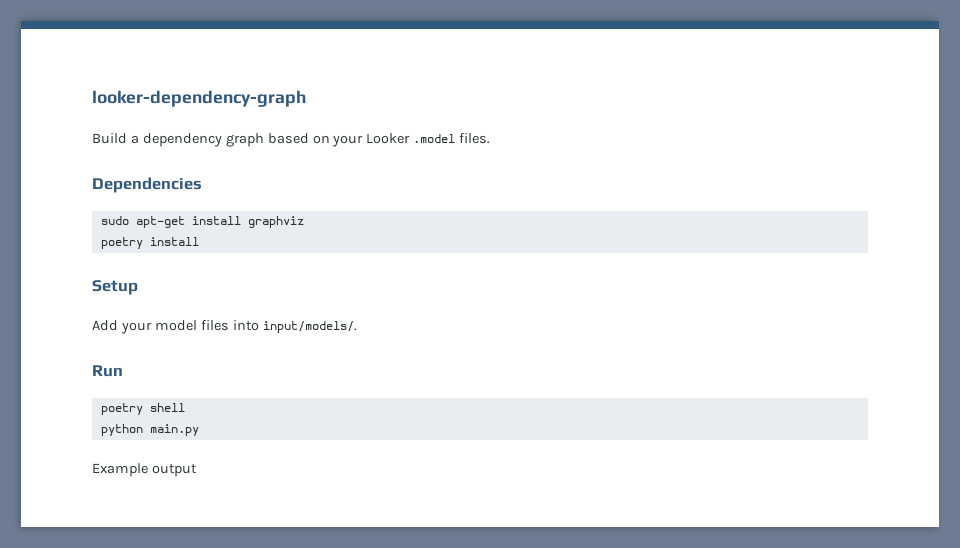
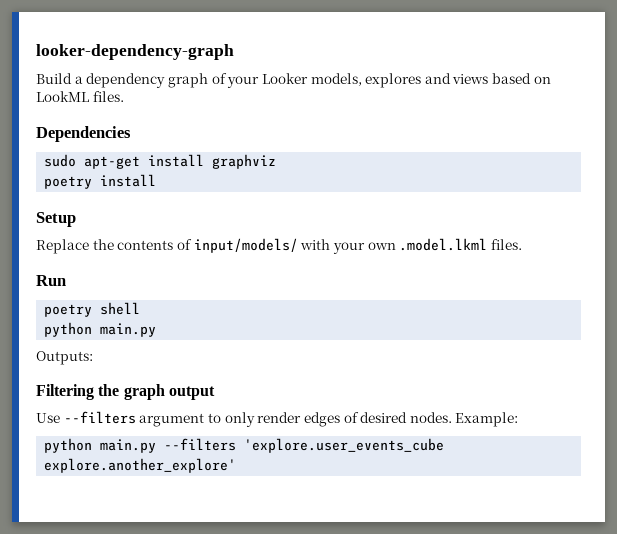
- Build a dependency graph based on your Looker .model files.
+ Build a dependency graph of your Looker models, explores and views based on LookML files.
- Add your model files into input/models/.
+ Replace the contents of input/models/ with your own .model.lkml files.
- Example output
+ Outputs:
+ Filtering the graph output
+ Use --filters argument to only render edges of desired nodes. Example:
+ python main.py --filters 'explore.user_events_cube explore.another_explore'

